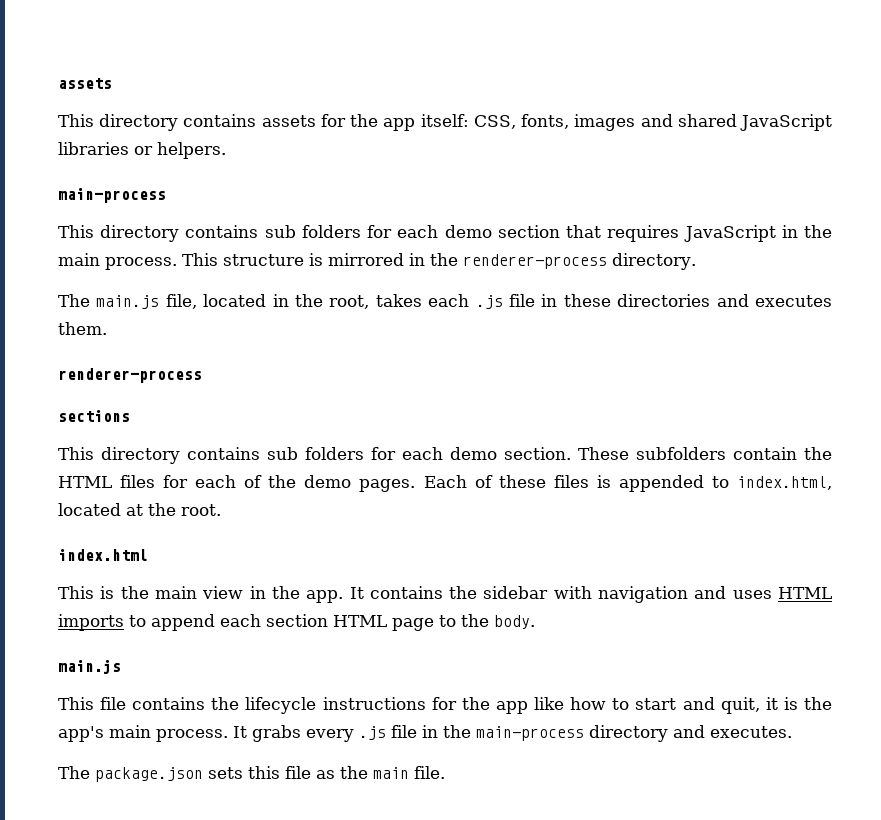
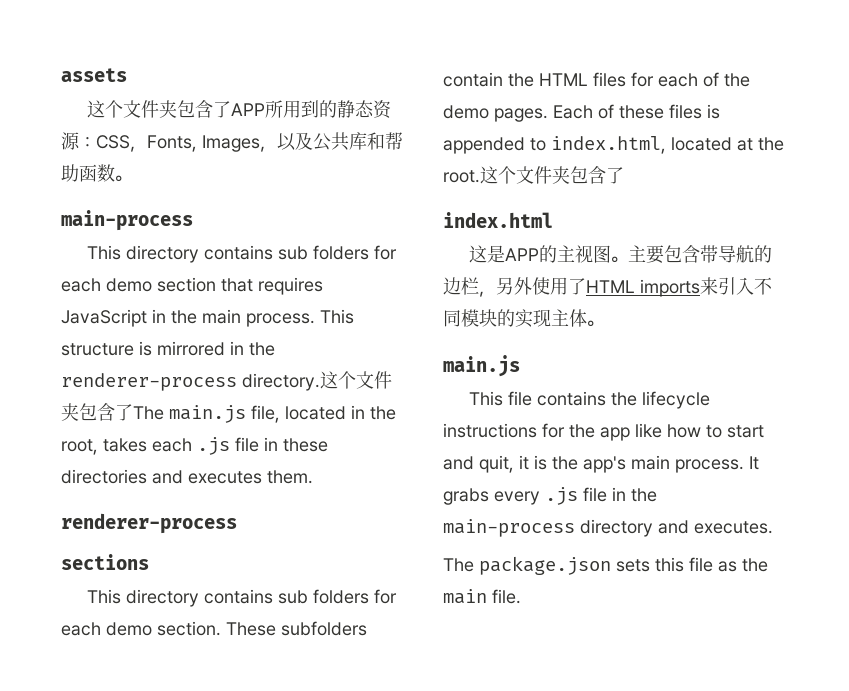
- This directory contains assets for the app itself: CSS, fonts, images and shared JavaScript libraries or helpers.
+ 这个文件夹包含了APP所用到的静态资源：CSS，Fonts, Images，以及公共库和帮助函数。
- This structure is mirrored in the renderer-process directory.
- The main.js file, located in the root, takes each .js file in these directories and executes them.
+ This structure is mirrored in the renderer-process directory.这个文件夹包含了The main.js file, located in the root, takes each .js file in these directories and executes them.
- Each of these files is appended to index.html, located at the root.
+ Each of these files is appended to index.html, located at the root.这个文件夹包含了
  index.html
- This is the main view in the app. It contains the sidebar with navigation and uses HTML imports to append each section HTML page to the body.
+ 这是APP的主视图。主要包含带导航的边栏，另外使用了HTML imports来引入不同模块的实现主体。

